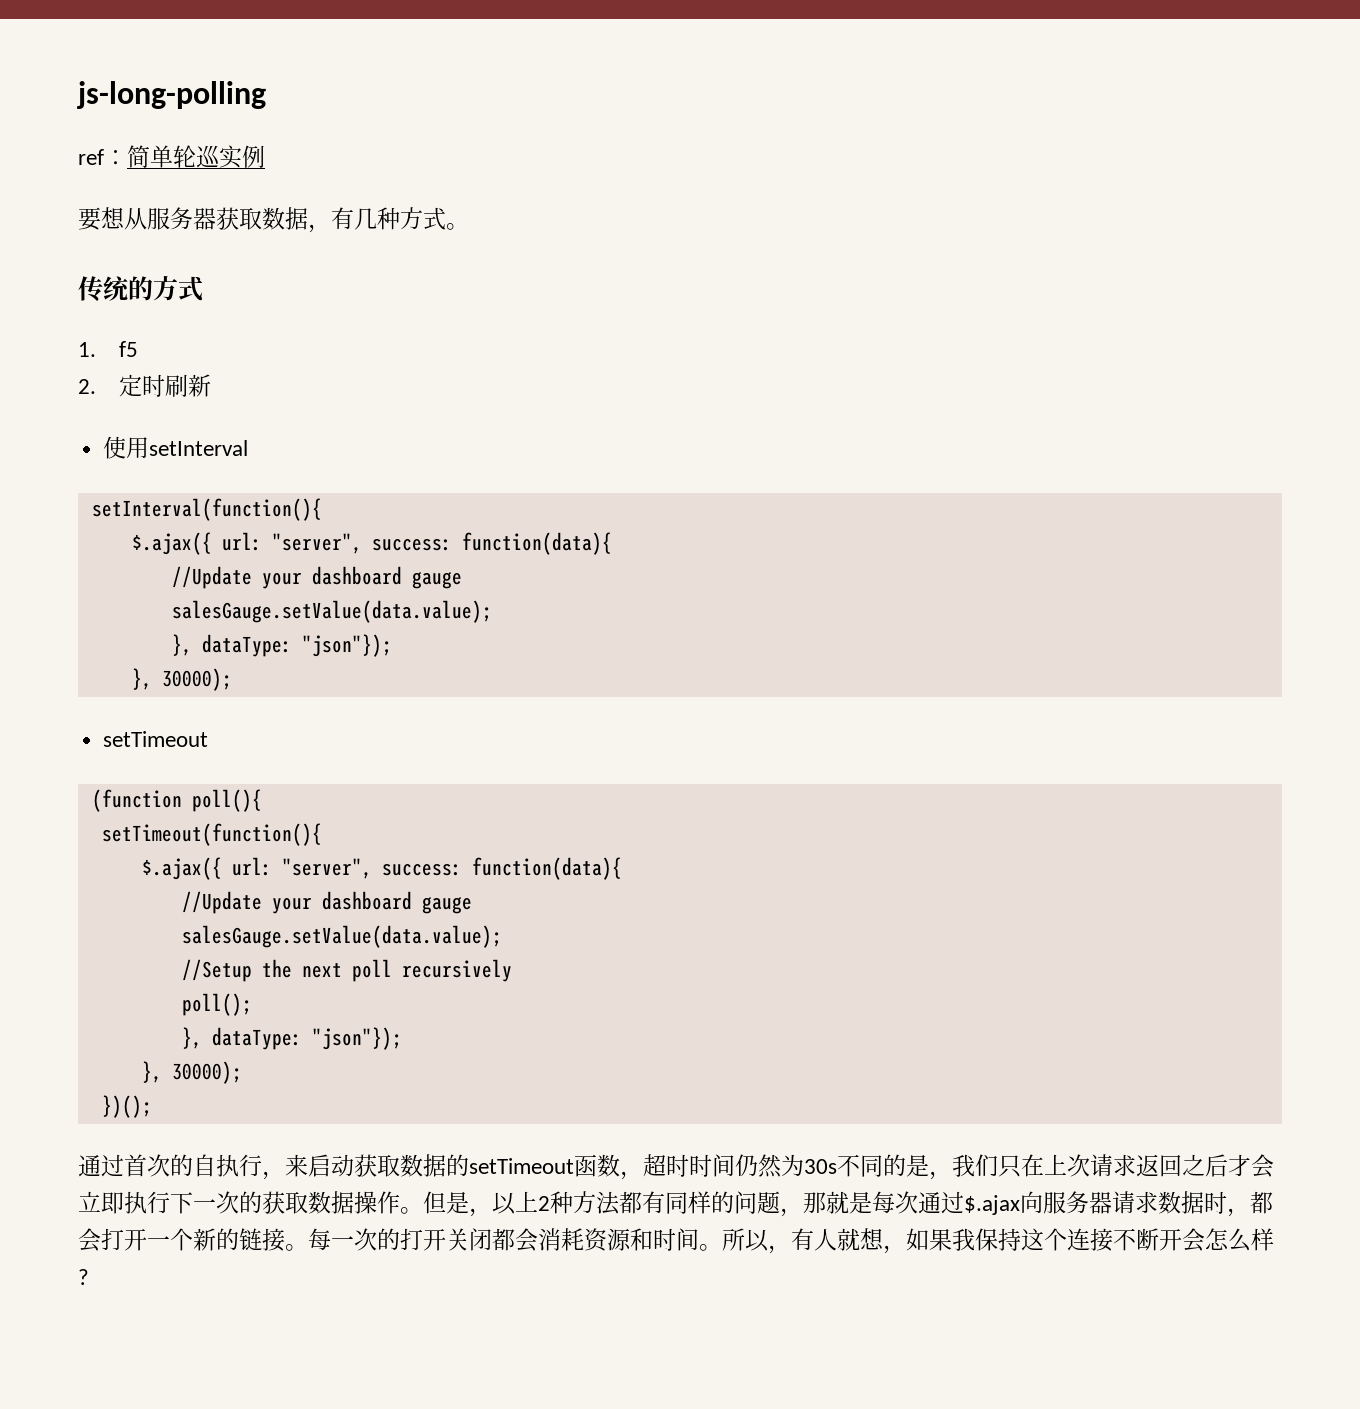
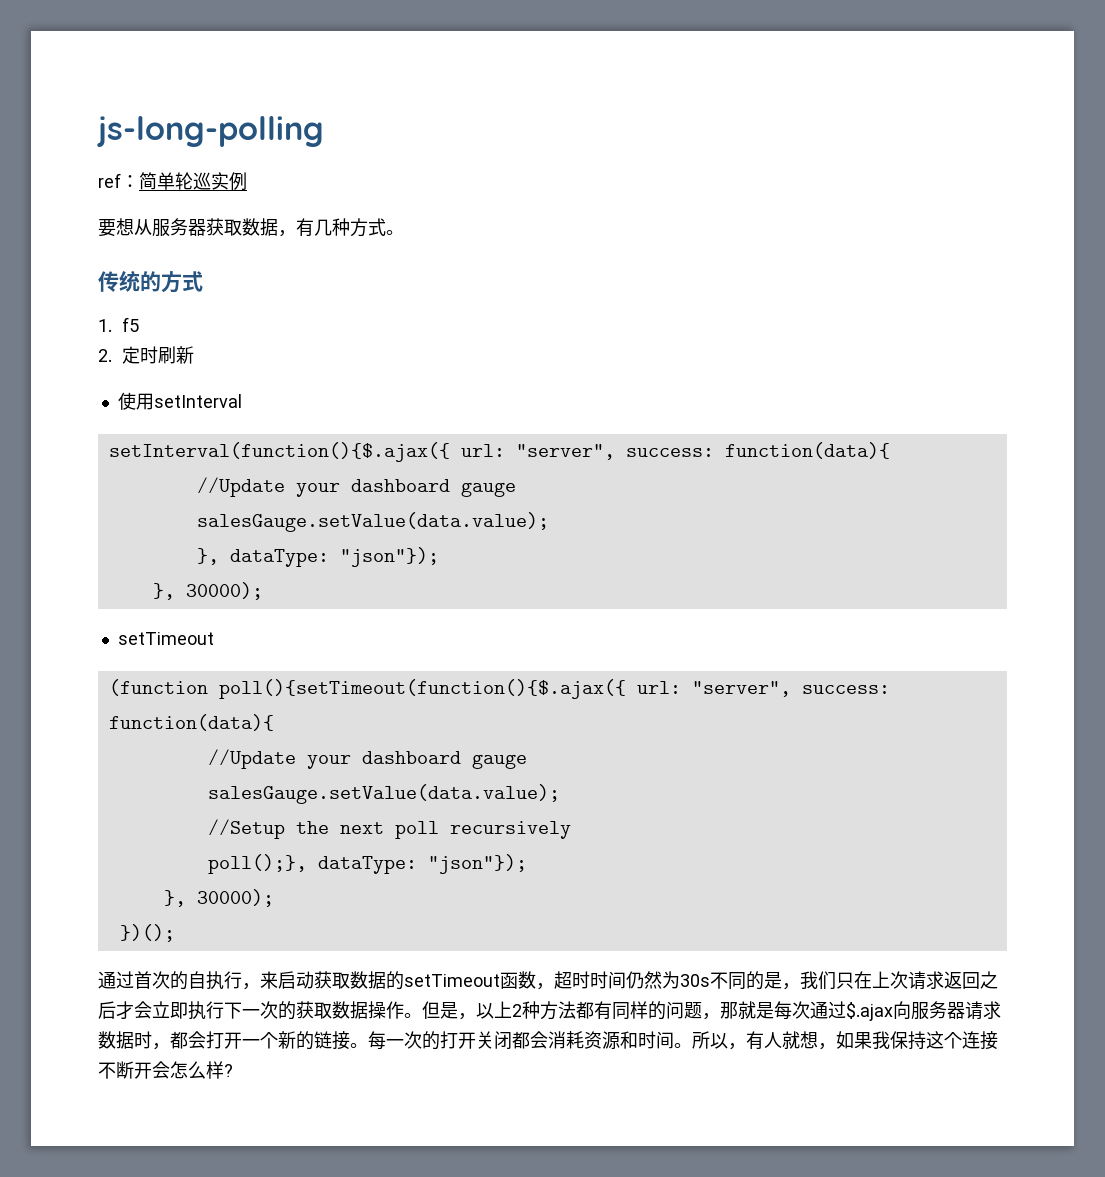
- setInterval(function(){
- $.ajax({ url: "server", success: function(data){
+ setInterval(function(){$.ajax({ url: "server", success: function(data){
- (function poll(){
- setTimeout(function(){
- $.ajax({ url: "server", success: function(data){
+ (function poll(){setTimeout(function(){$.ajax({ url: "server", success: function(data){
- poll();
- }, dataType: "json"});
+ poll();}, dataType: "json"});

